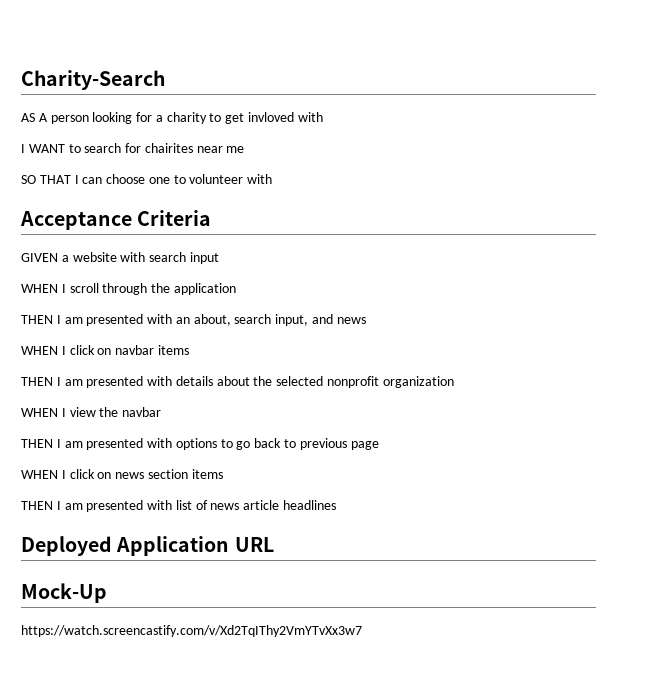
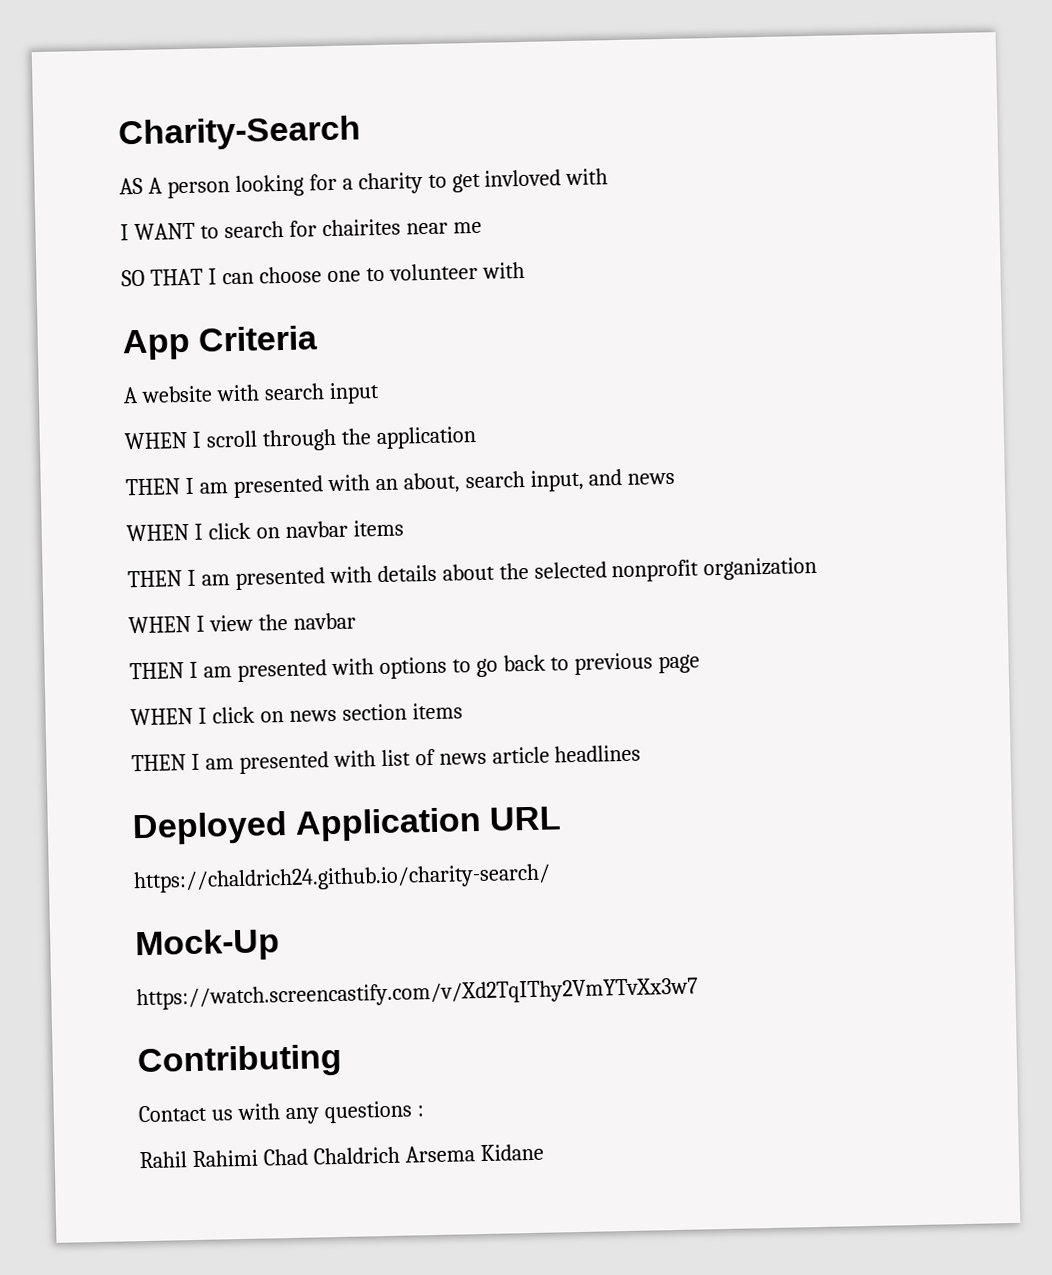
- Acceptance Criteria
+ App Criteria
- GIVEN a website with search input
+ A website with search input
+ https://chaldrich24.github.io/charity-search/
+ Contributing
+ Contact us with any questions :
+ Rahil Rahimi Chad Chaldrich Arsema Kidane

